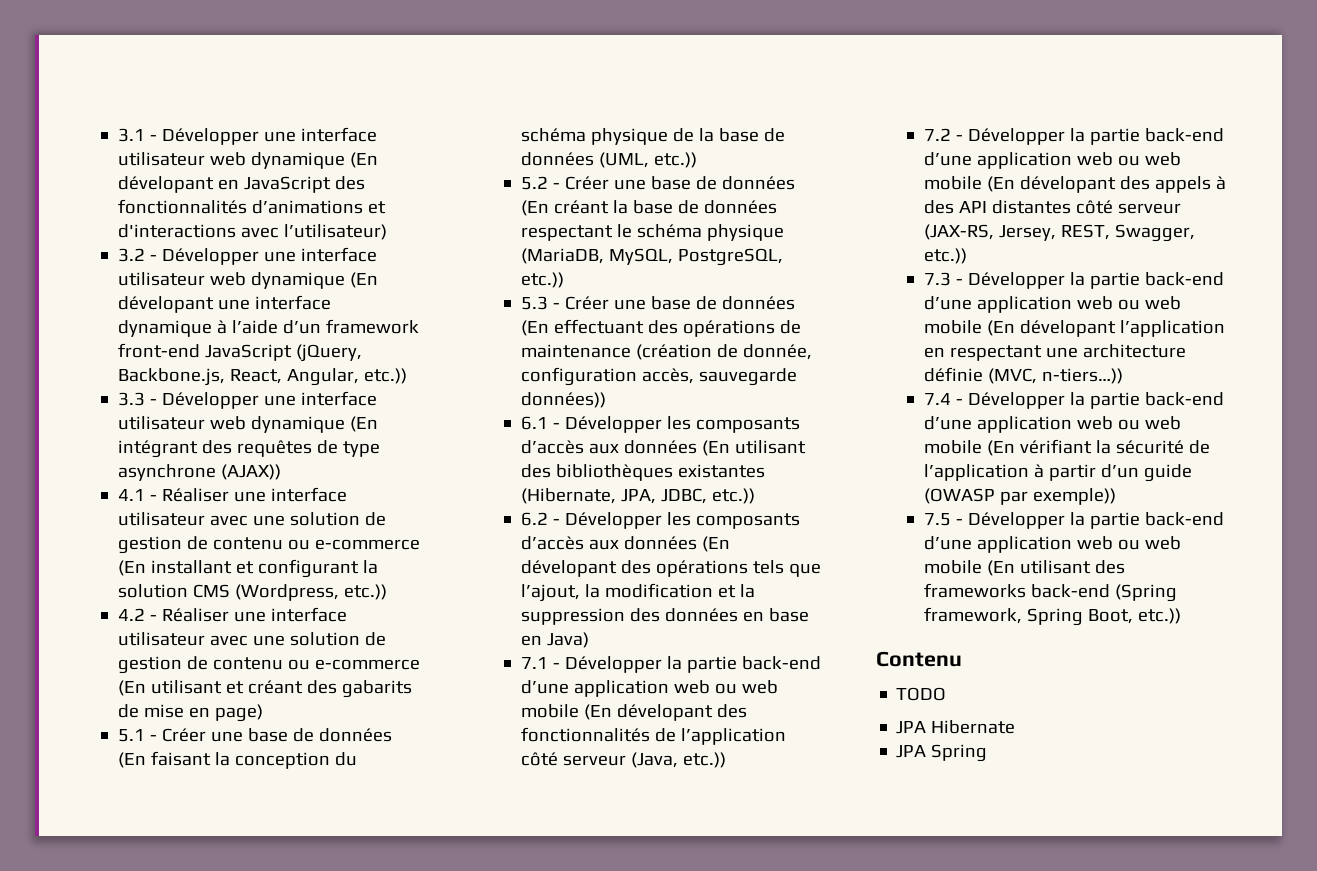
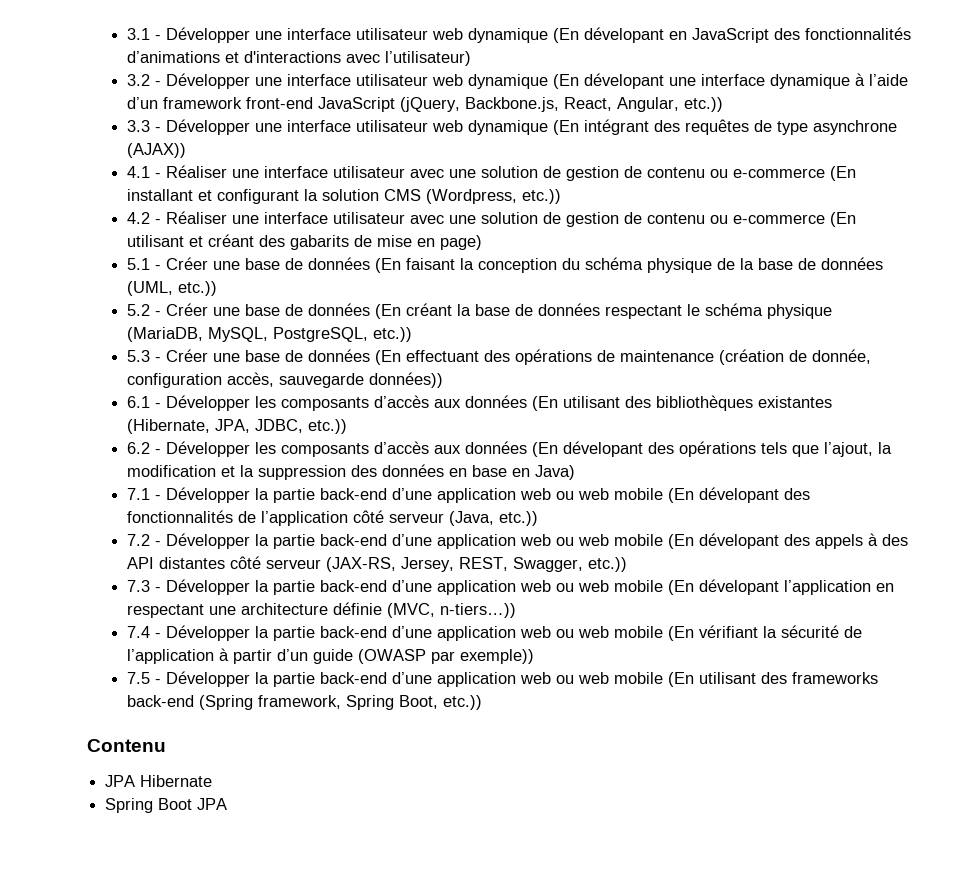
- TODO
- JPA Spring
+ Spring Boot JPA

